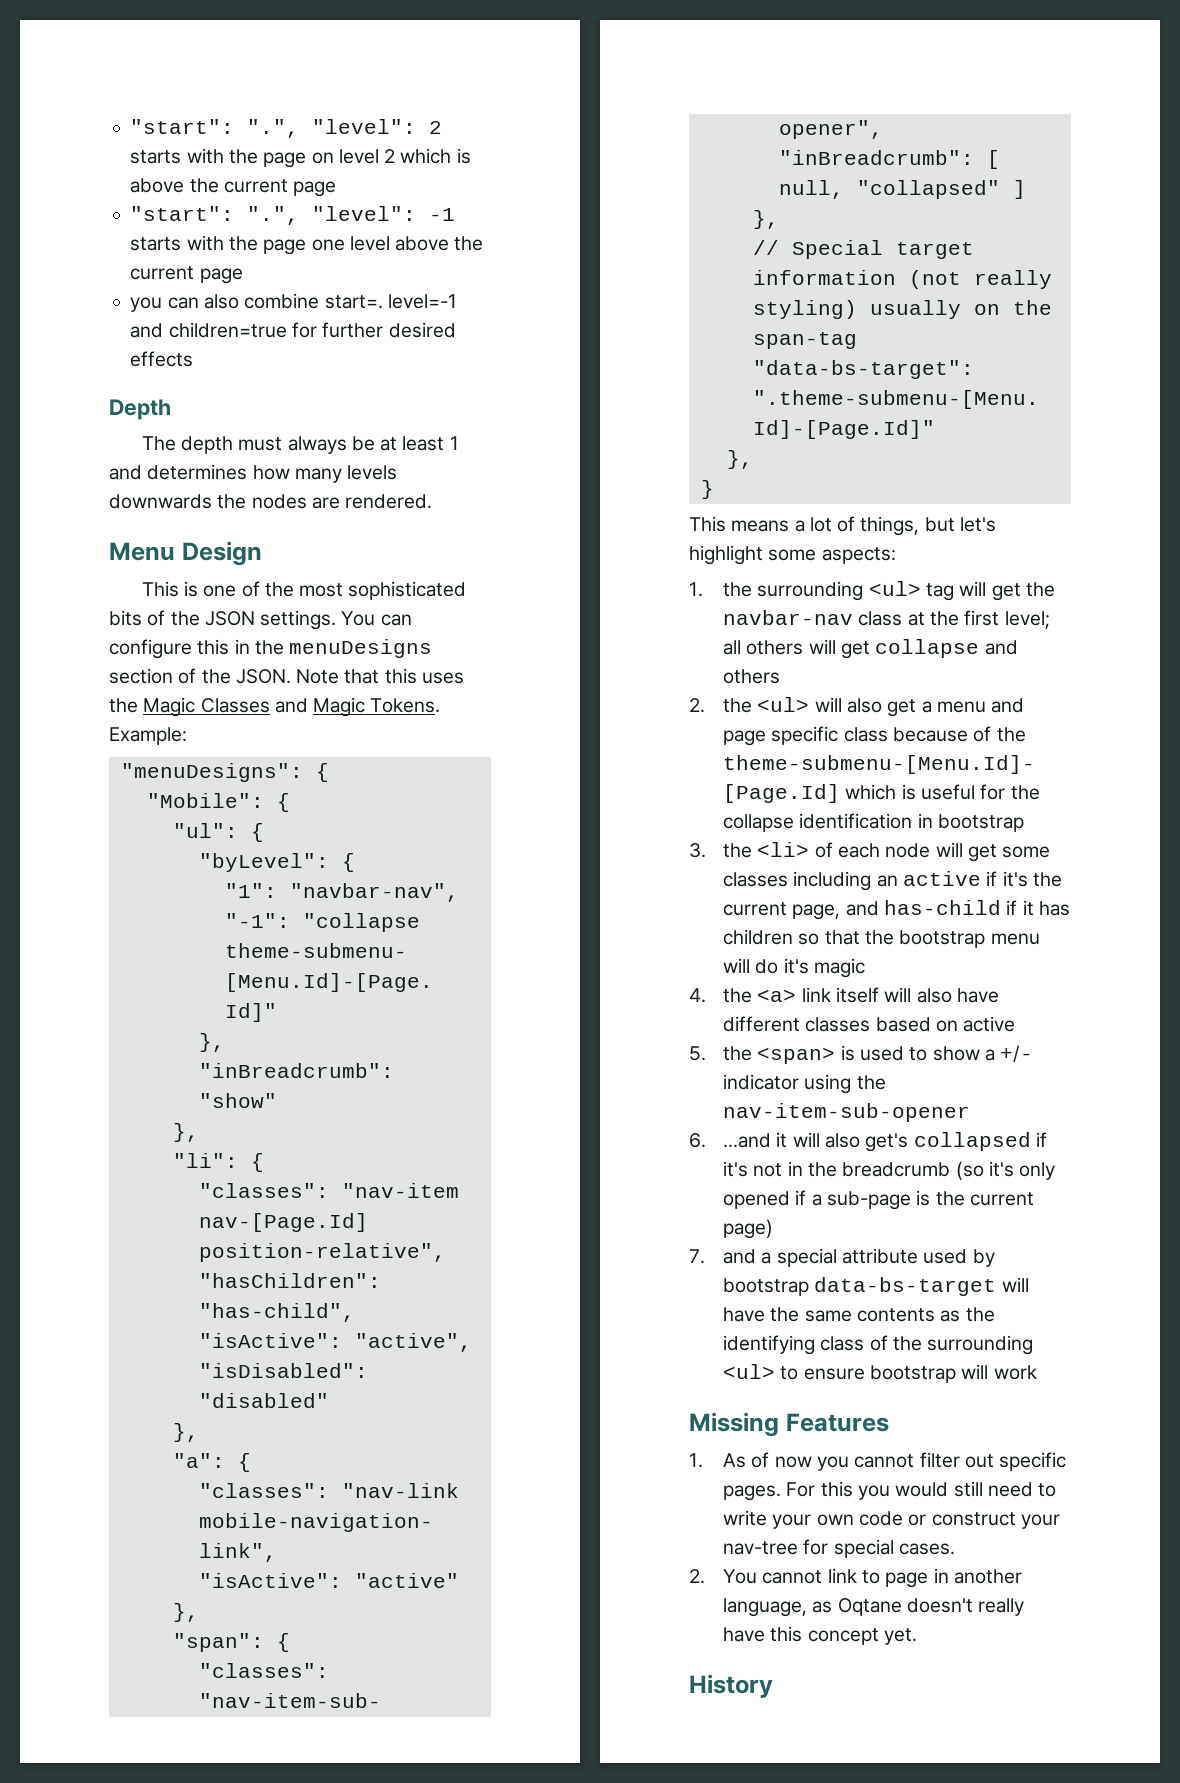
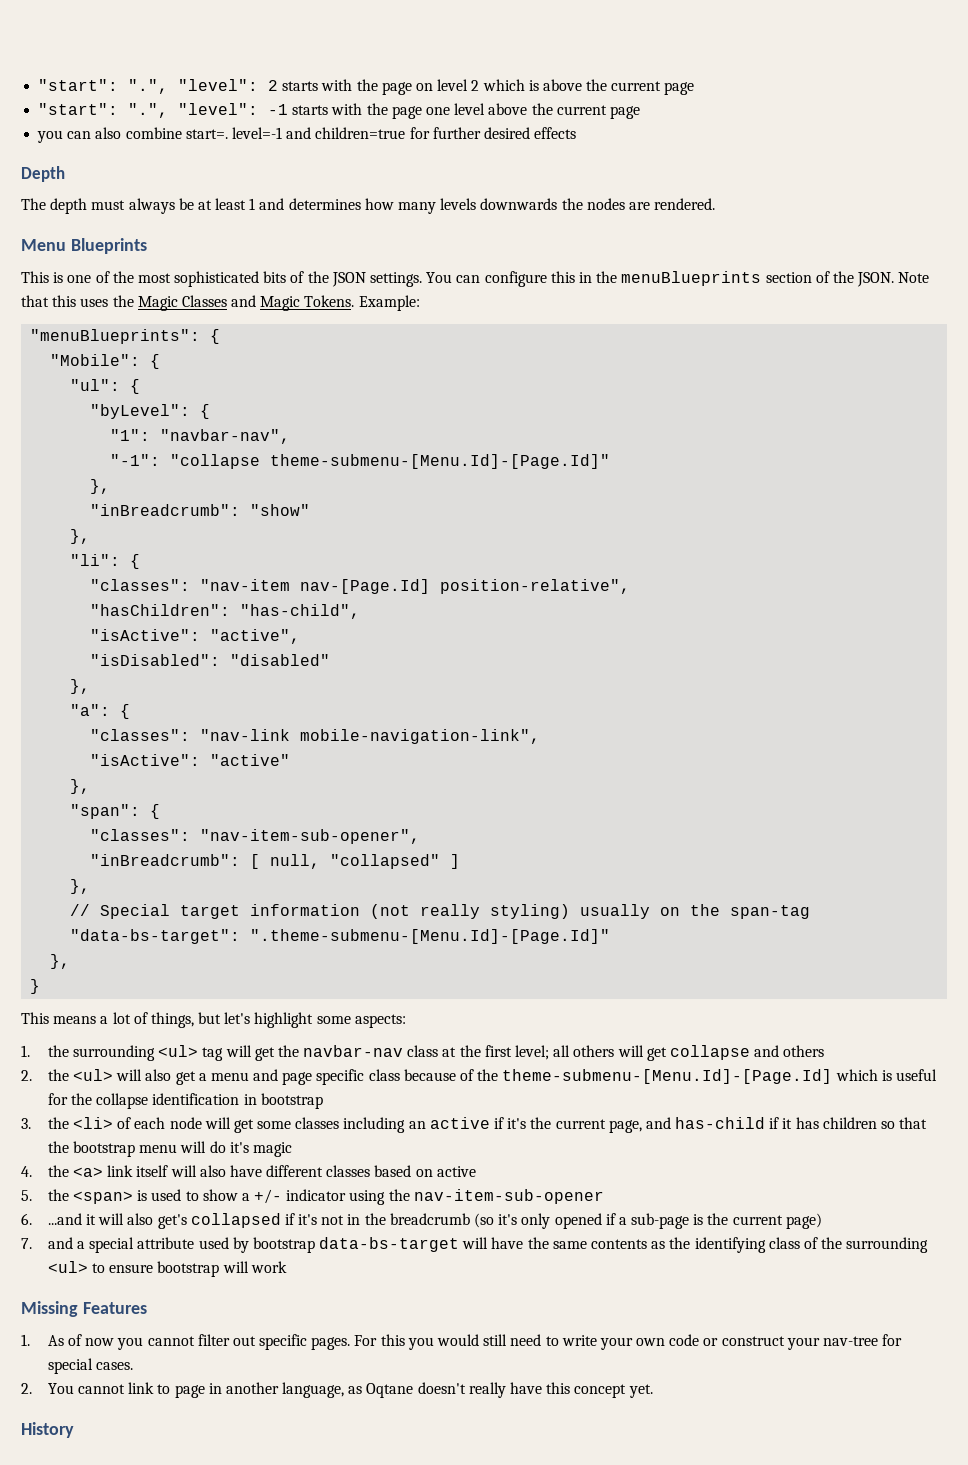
- Menu Design
+ Menu Blueprints
- You can configure this in the menuDesigns section of the JSON.
+ You can configure this in the menuBlueprints section of the JSON.
- "menuDesigns": {
+ "menuBlueprints": {

